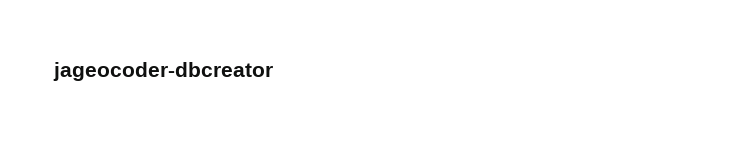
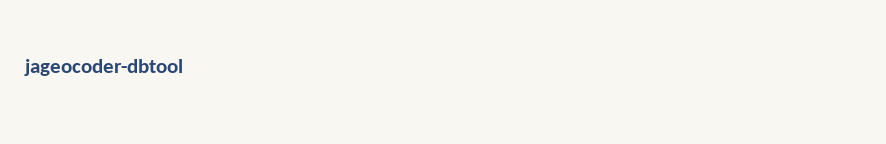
- jageocoder-dbcreator
+ jageocoder-dbtool

